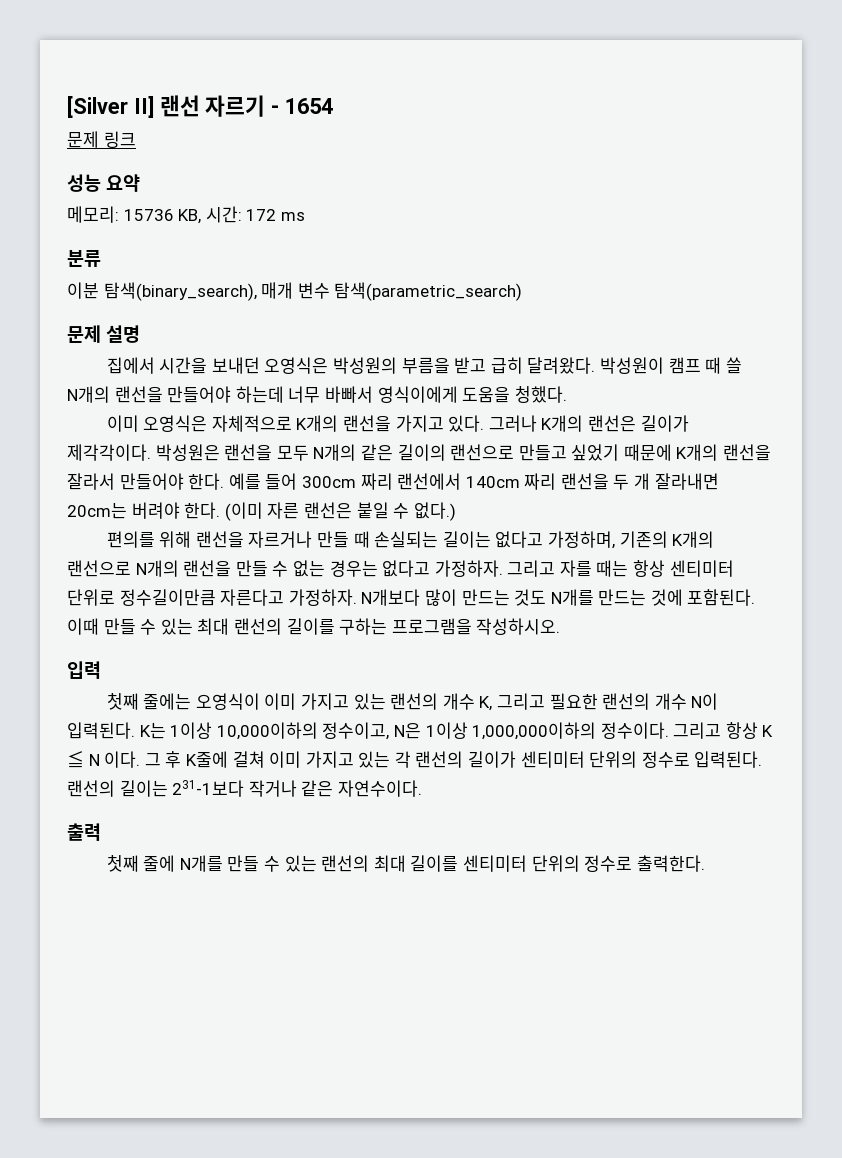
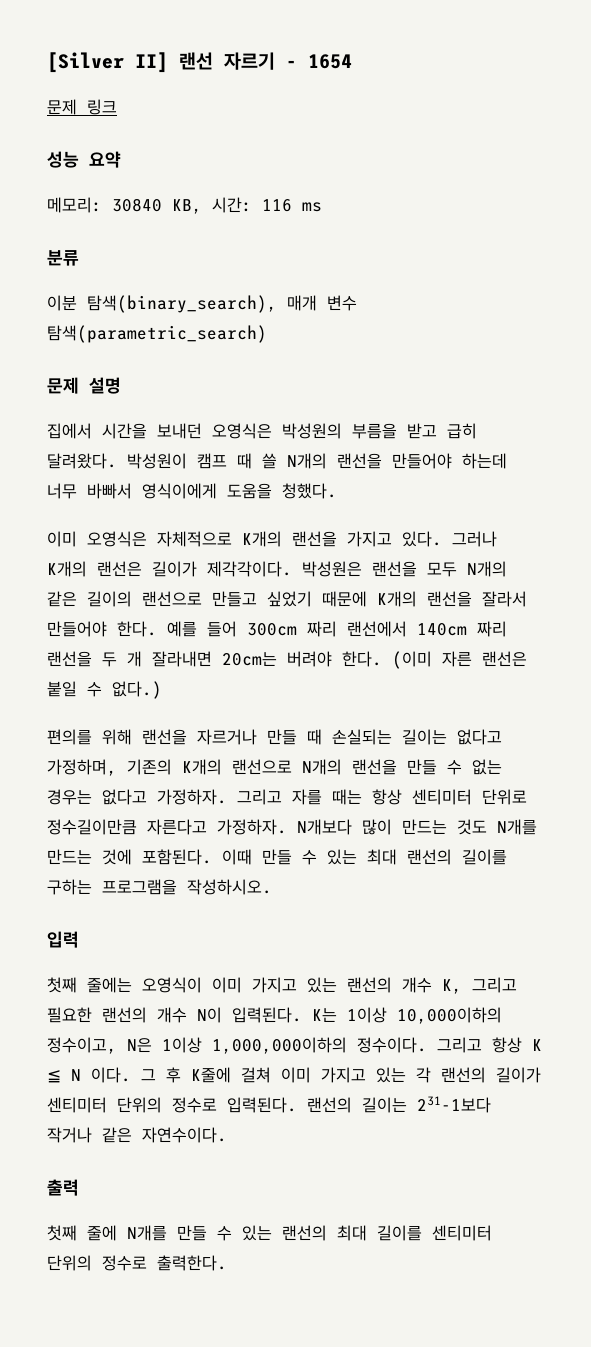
- 메모리: 15736 KB, 시간: 172 ms
+ 메모리: 30840 KB, 시간: 116 ms

